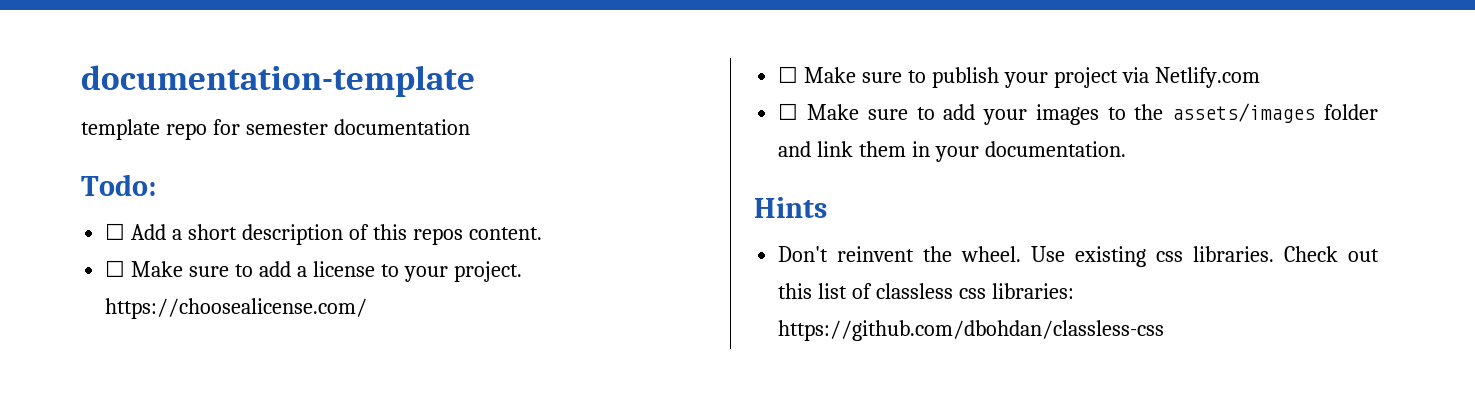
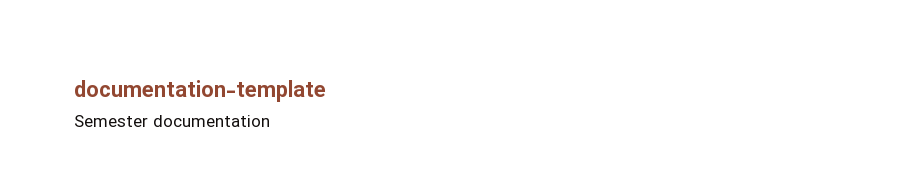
- template repo for semester documentation
- Todo:
- ☐ Add a short description of this repos content.
- ☐ Make sure to add a license to your project. https://choosealicense.com/
- ☐ Make sure to publish your project via Netlify.com
- ☐ Make sure to add your images to the assets/images folder and link them in your documentation.
- Hints
- Don't reinvent the wheel. Use existing css libraries. Check out this list of classless css libraries: https://github.com/dbohdan/classless-css
+ Semester documentation

